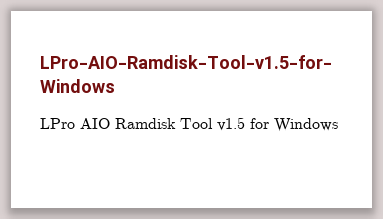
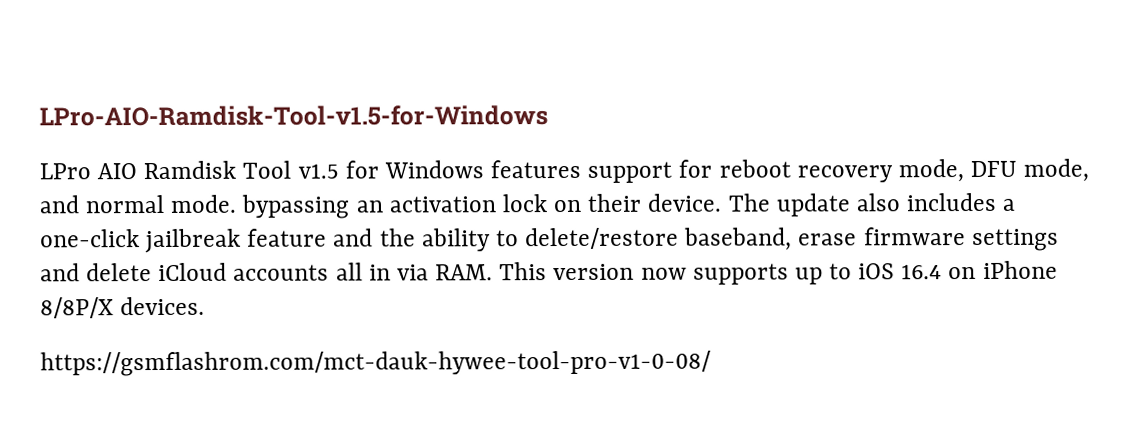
- LPro AIO Ramdisk Tool v1.5 for Windows
+ LPro AIO Ramdisk Tool v1.5 for Windows features support for reboot recovery mode, DFU mode, and normal mode. bypassing an activation lock on their device. The update also includes a one-click jailbreak feature and the ability to delete/restore baseband, erase firmware settings and delete iCloud accounts all in via RAM. This version now supports up to iOS 16.4 on iPhone 8/8P/X devices.
+ https://gsmflashrom.com/mct-dauk-hywee-tool-pro-v1-0-08/

